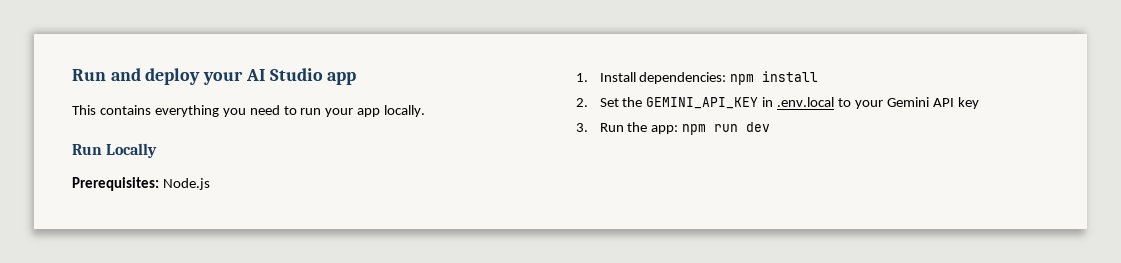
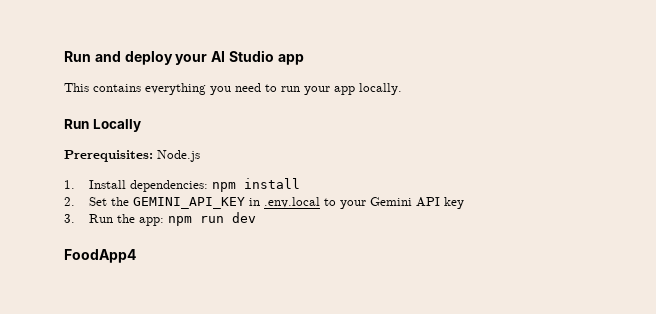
+ FoodApp4

